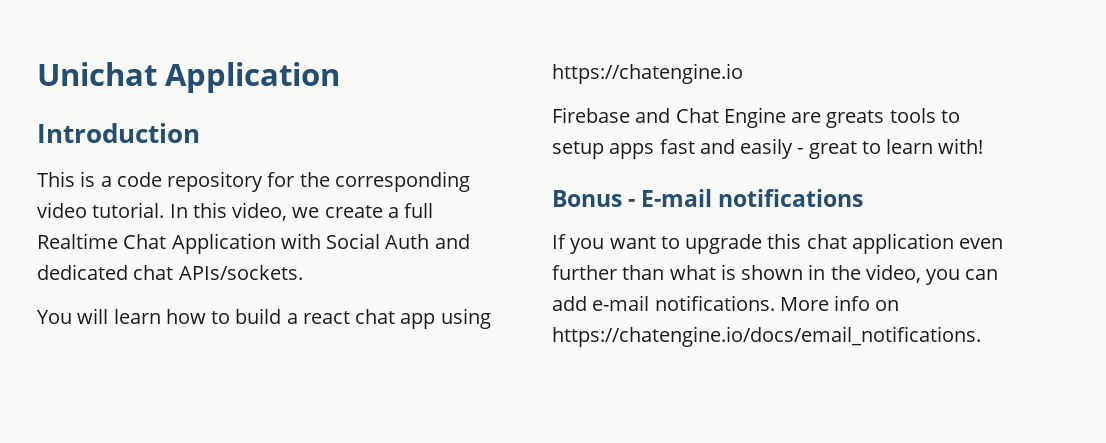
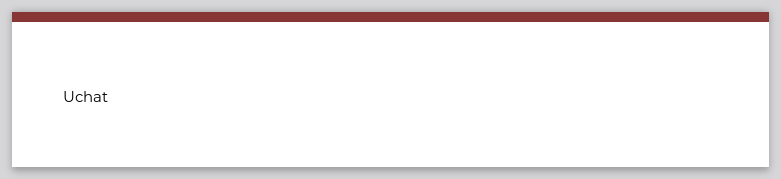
- Unichat Application
- Introduction
- This is a code repository for the corresponding video tutorial. In this video, we create a full Realtime Chat Application with Social Auth and dedicated chat APIs/sockets.
- You will learn how to build a react chat app using https://chatengine.io
- Firebase and Chat Engine are greats tools to setup apps fast and easily - great to learn with!
- Bonus - E-mail notifications
- If you want to upgrade this chat application even further than what is shown in the video, you can add e-mail notifications. More info on https://chatengine.io/docs/email_notifications.
+ Uchat

